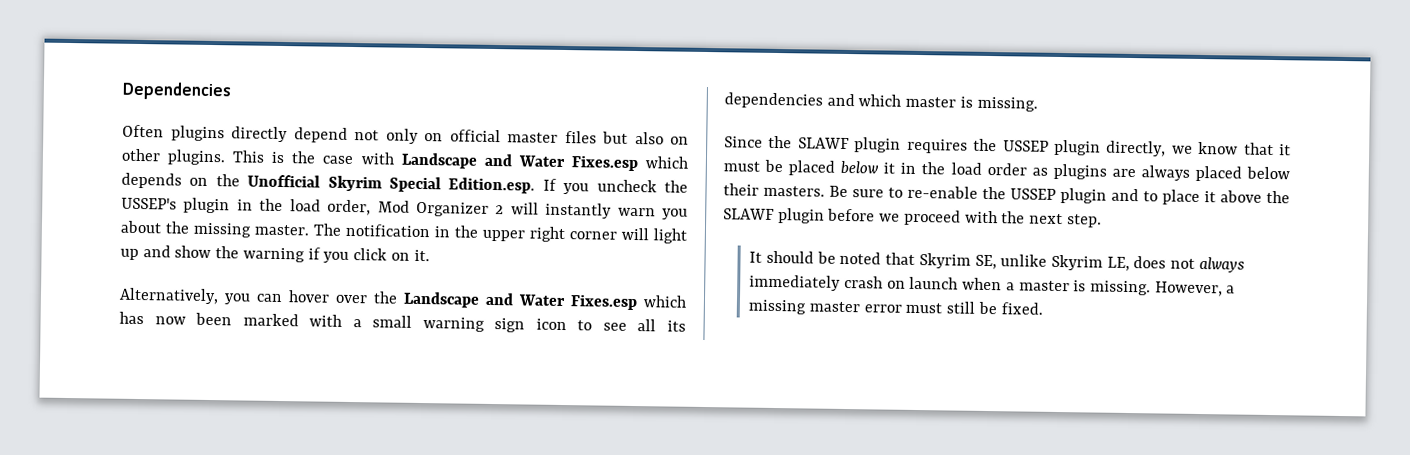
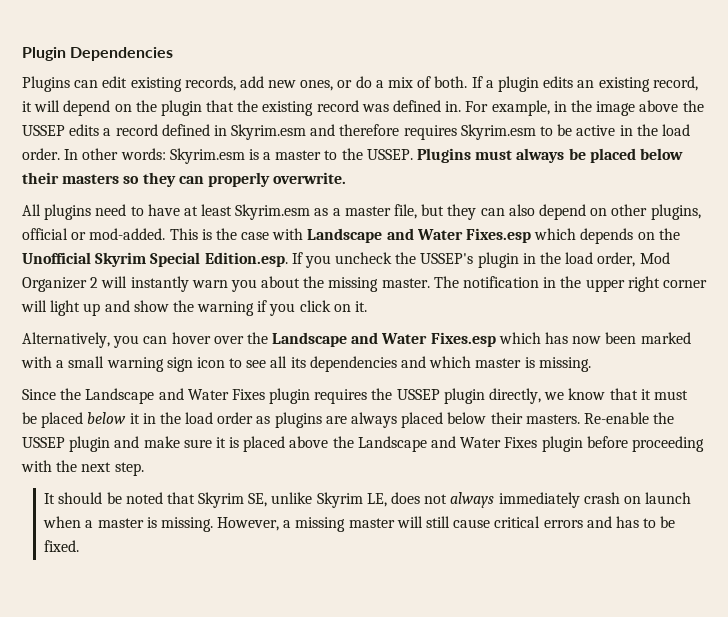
- Dependencies
+ Plugin Dependencies
- Often plugins directly depend not only on official master files but also on other plugins.
+ Plugins can edit existing records, add new ones, or do a mix of both. If a plugin edits an existing record, it will depend on the plugin that the existing record was defined in. For example, in the image above the USSEP edits a record defined in Skyrim.esm and therefore requires Skyrim.esm to be active in the load order. In other words: Skyrim.esm is a master to the USSEP. Plugins must always be placed below their masters so they can properly overwrite.
+ All plugins need to have at least Skyrim.esm as a master file, but they can also depend on other plugins, official or mod-added.
- Since the SLAWF plugin requires the USSEP plugin directly, we know that it must be placed below it in the load order as plugins are always placed below their masters.
+ Since the Landscape and Water Fixes plugin requires the USSEP plugin directly, we know that it must be placed below it in the load order as plugins are always placed below their masters.
- Be sure to re-enable the USSEP plugin and to place it above the SLAWF plugin before we proceed with the next step.
+ Re-enable the USSEP plugin and make sure it is placed above the Landscape and Water Fixes plugin before proceeding with the next step.
- However, a missing master error must still be fixed.
+ However, a missing master will still cause critical errors and has to be fixed.

